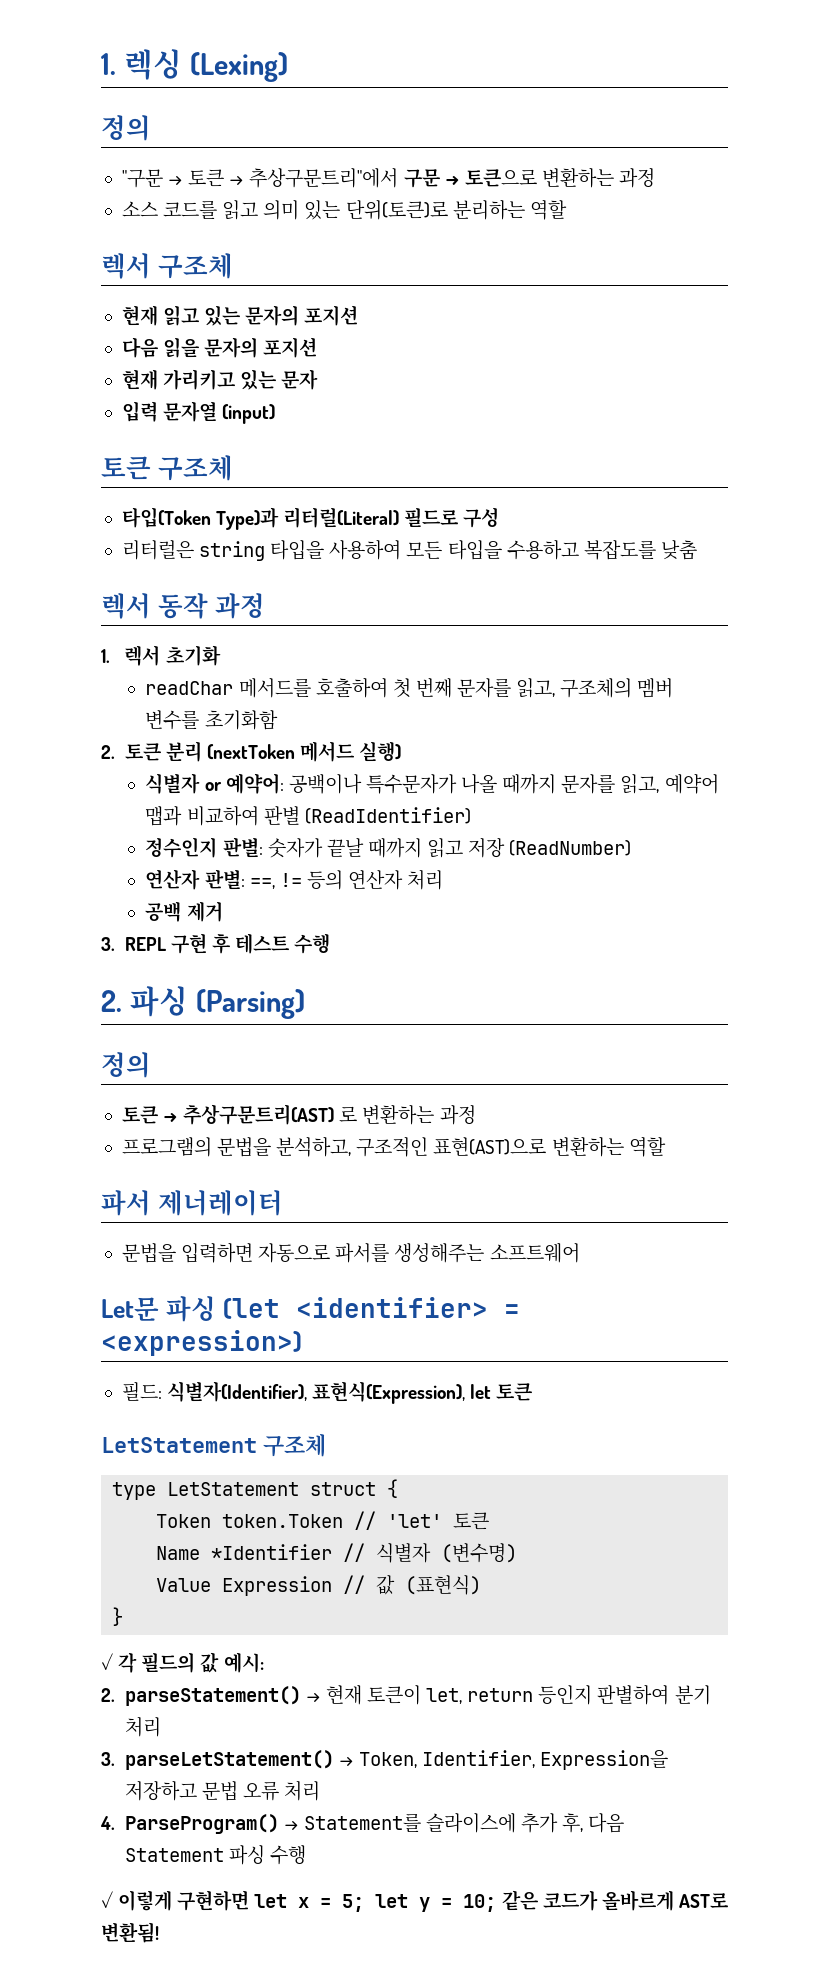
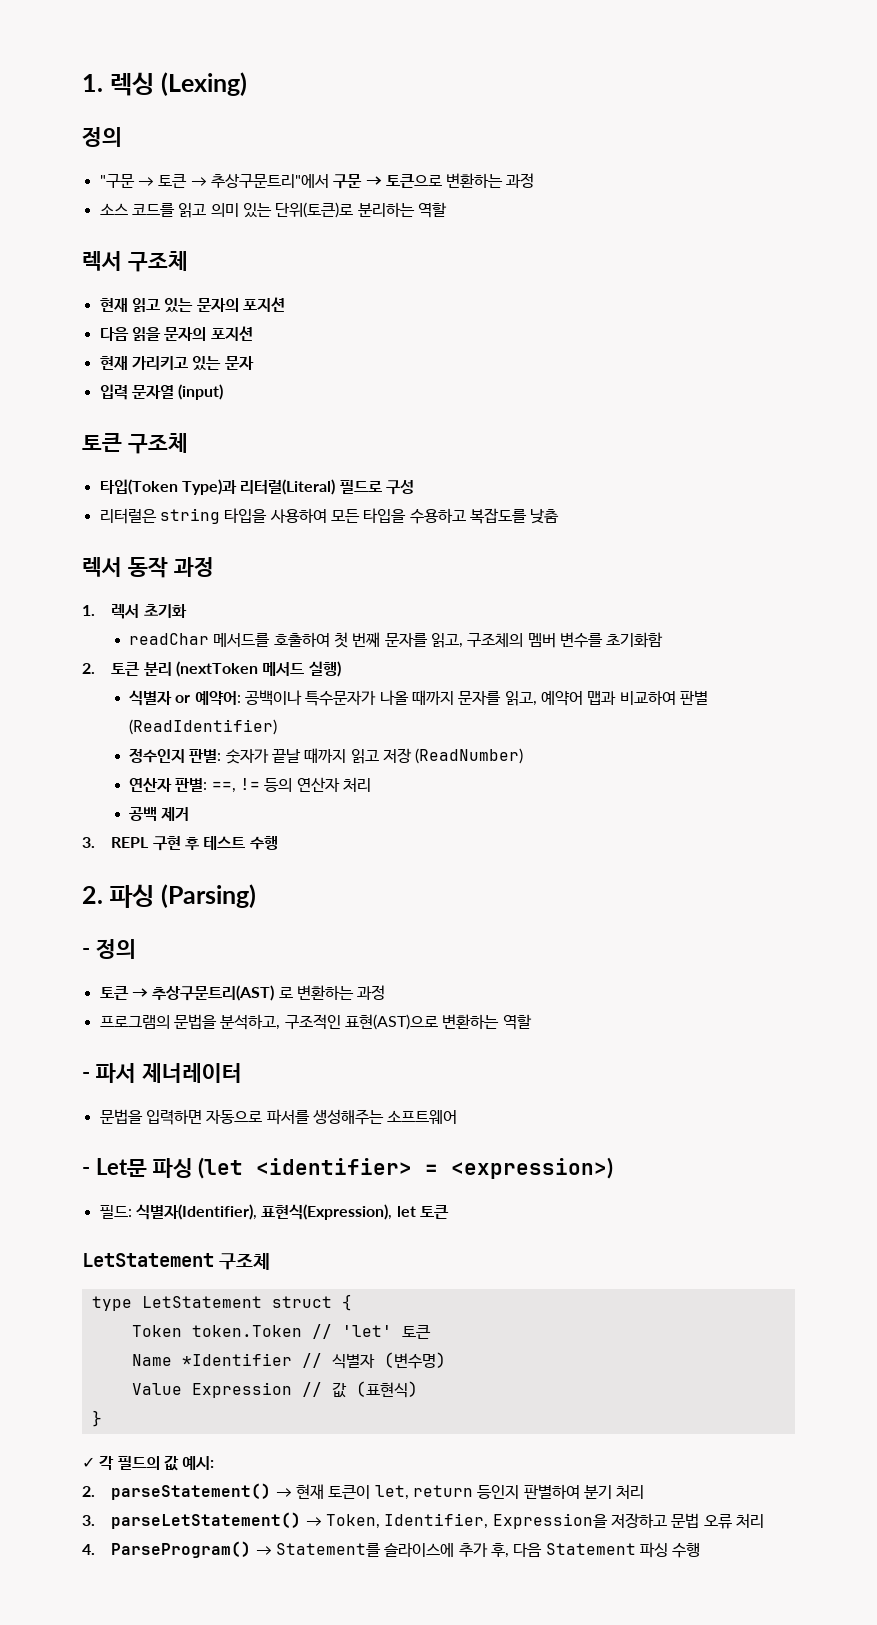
  2. 파싱 (Parsing)
- 정의
+ - 정의
- 파서 제너레이터
+ - 파서 제너레이터
- Let문 파싱 (let <identifier> = <expression>)
+ - Let문 파싱 (let <identifier> = <expression>)
- ✓ 이렇게 구현하면 let x = 5; let y = 10; 같은 코드가 올바르게 AST로 변환됨!

